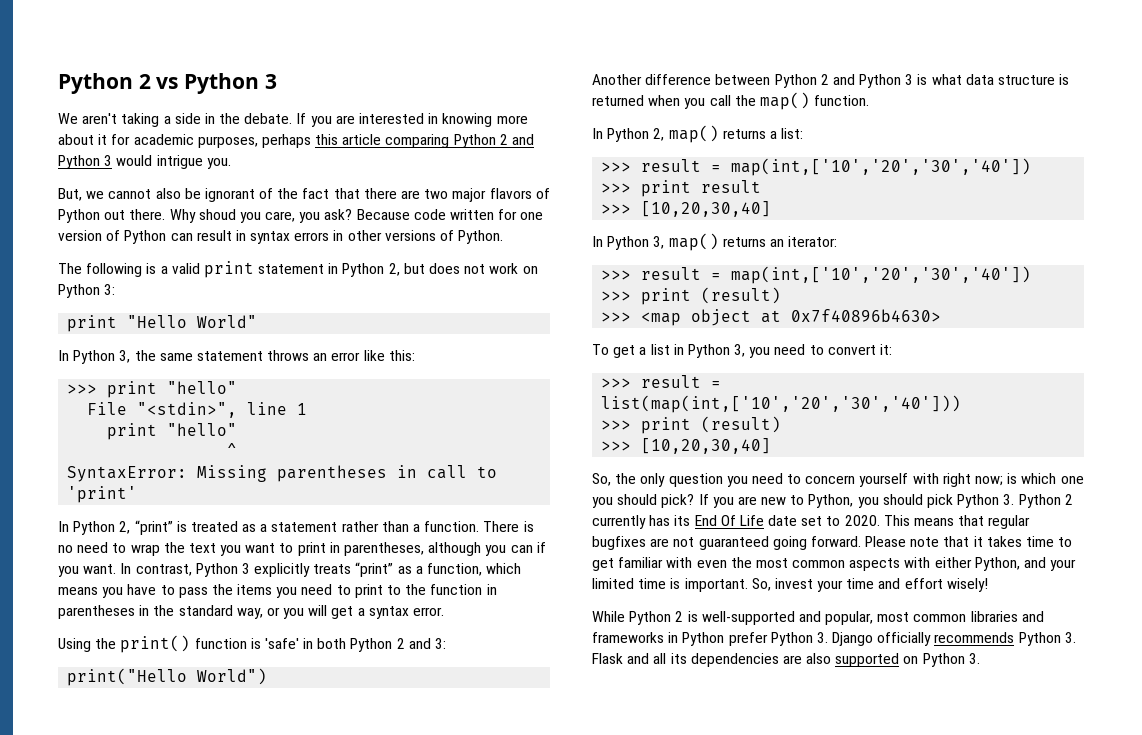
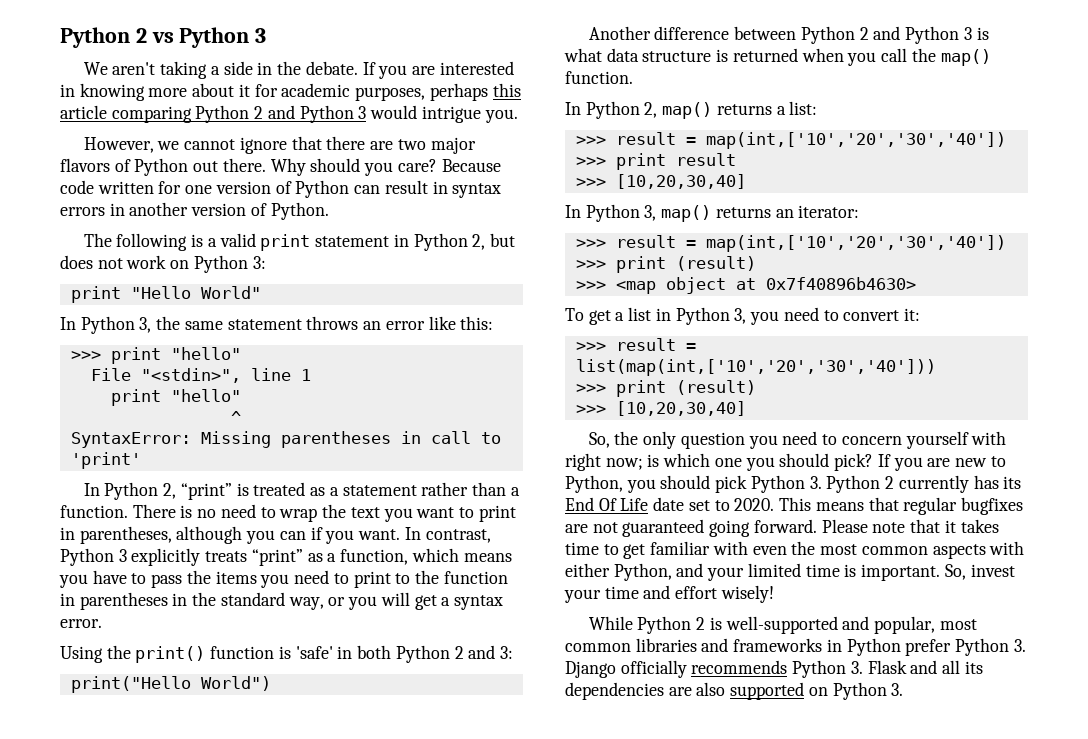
- But, we cannot also be ignorant of the fact that there are two major flavors of Python out there.
+ However, we cannot ignore that there are two major flavors of Python out there.
- Why shoud you care, you ask?
+ Why should you care?
- Because code written for one version of Python can result in syntax errors in other versions of Python.
+ Because code written for one version of Python can result in syntax errors in another version of Python.

